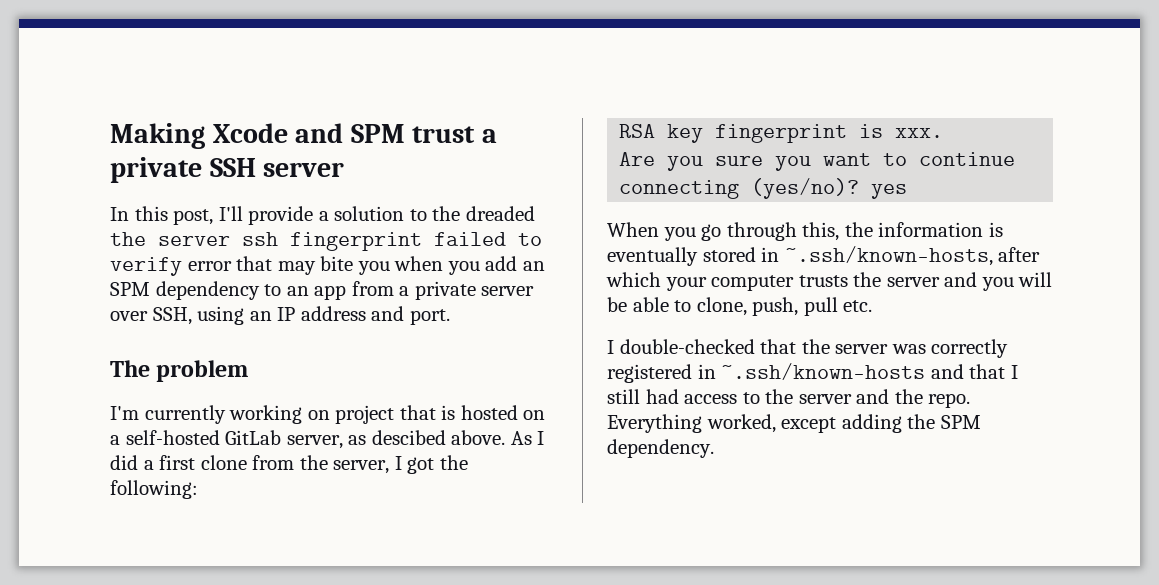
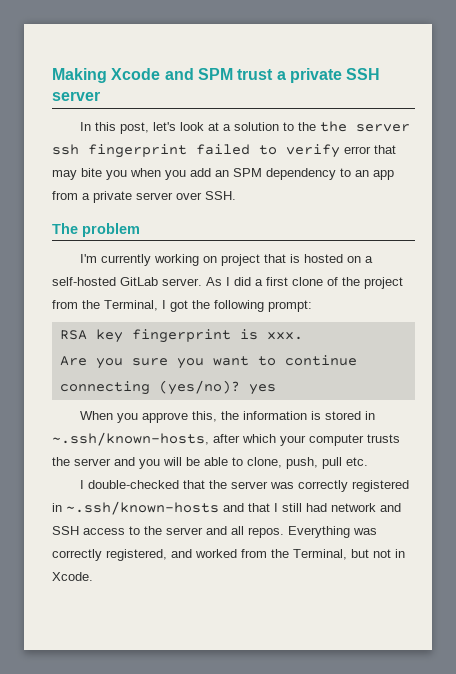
- In this post, I'll provide a solution to the dreaded the server ssh fingerprint failed to verify error that may bite you when you add an SPM dependency to an app from a private server over SSH, using an IP address and port.
+ In this post, let's look at a solution to the the server ssh fingerprint failed to verify error that may bite you when you add an SPM dependency to an app from a private server over SSH.
- I'm currently working on project that is hosted on a self-hosted GitLab server, as descibed above.
+ I'm currently working on project that is hosted on a self-hosted GitLab server.
- As I did a first clone from the server, I got the following:
+ As I did a first clone of the project from the Terminal, I got the following prompt:
- When you go through this, the information is eventually stored in ~.ssh/known-hosts, after which your computer trusts the server and you will be able to clone, push, pull etc.
+ When you approve this, the information is stored in ~.ssh/known-hosts, after which your computer trusts the server and you will be able to clone, push, pull etc.
- I double-checked that the server was correctly registered in ~.ssh/known-hosts and that I still had access to the server and the repo. Everything worked, except adding the SPM dependency.
+ I double-checked that the server was correctly registered in ~.ssh/known-hosts and that I still had network and SSH access to the server and all repos. Everything was correctly registered, and worked from the Terminal, but not in Xcode.

